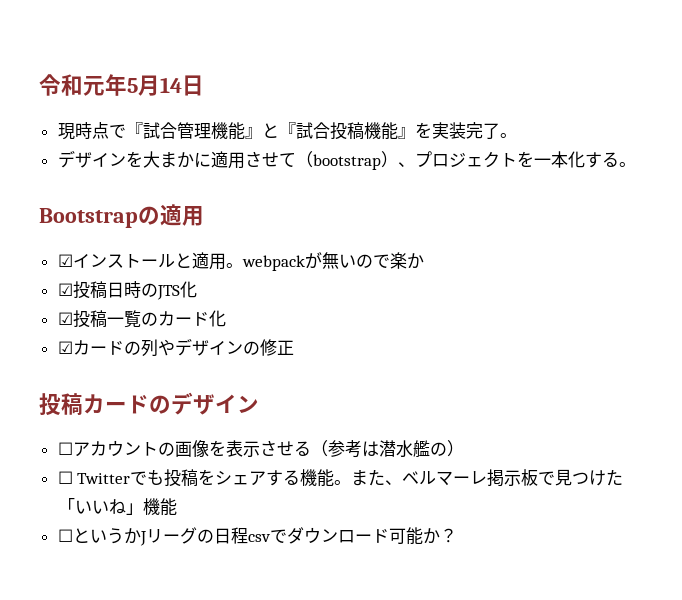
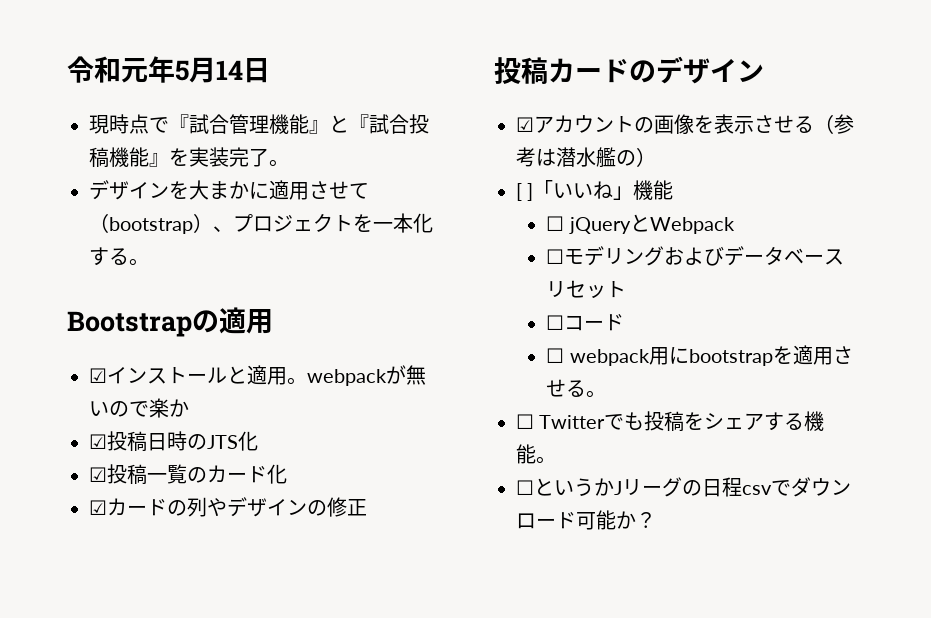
- ☐アカウントの画像を表示させる（参考は潜水艦の）
+ ☑アカウントの画像を表示させる（参考は潜水艦の）
+ [ ]「いいね」機能
+ ☐ jQueryとWebpack
+ ☐モデリングおよびデータベースリセット
+ ☐コード
+ ☐ webpack用にbootstrapを適用させる。
- また、ベルマーレ掲示板で見つけた「いいね」機能

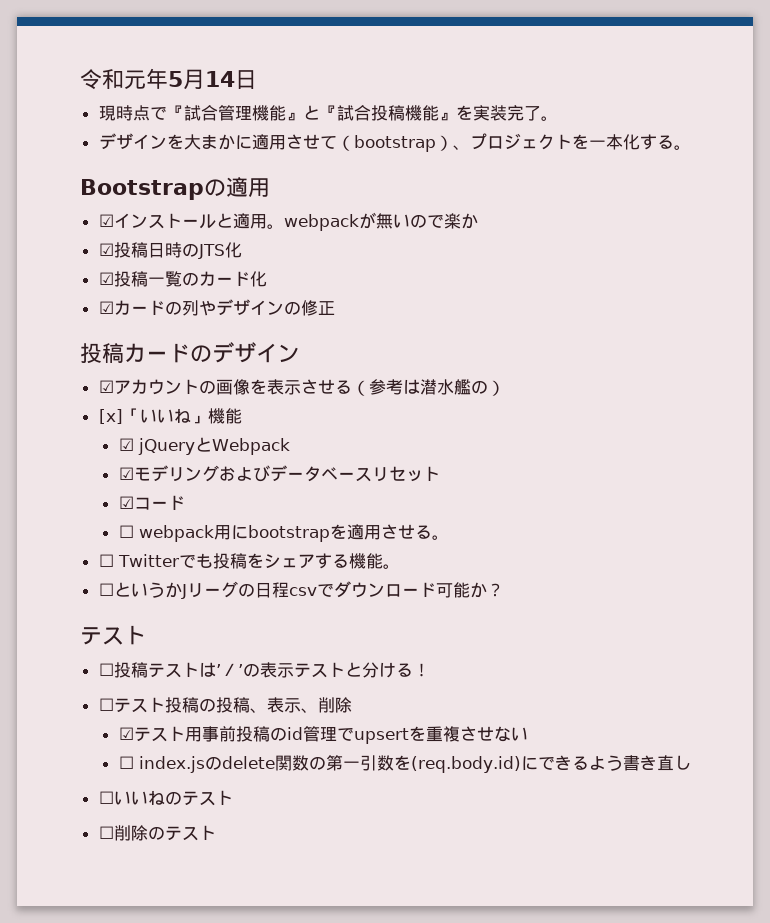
- [ ]「いいね」機能
+ [x]「いいね」機能
- ☐ jQueryとWebpack
+ ☑ jQueryとWebpack
- ☐モデリングおよびデータベースリセット
+ ☑モデリングおよびデータベースリセット
- ☐コード
+ ☑コード
  ☐というかJリーグの日程csvでダウンロード可能か？
+ テスト
+ ☐投稿テストは’／’の表示テストと分ける！
+ ☐テスト投稿の投稿、表示、削除
+ ☑テスト用事前投稿のid管理でupsertを重複させない
+ ☐ index.jsのdelete関数の第一引数を(req.body.id)にできるよう書き直し
+ ☐いいねのテスト
+ ☐削除のテスト

